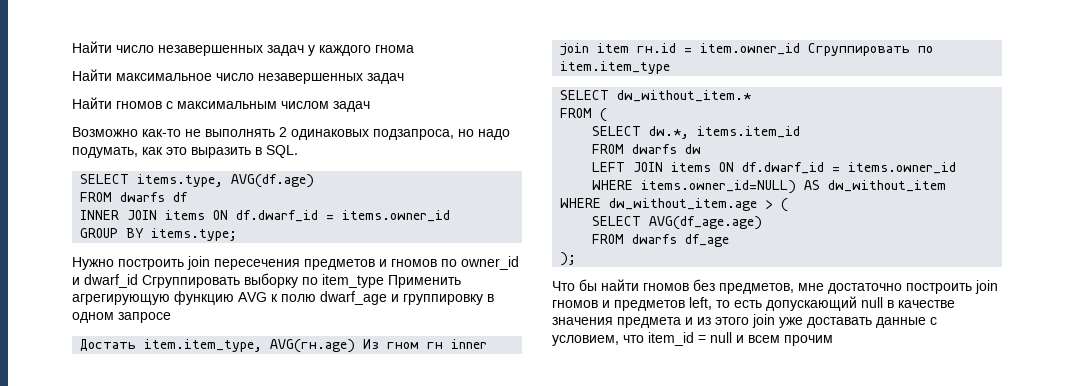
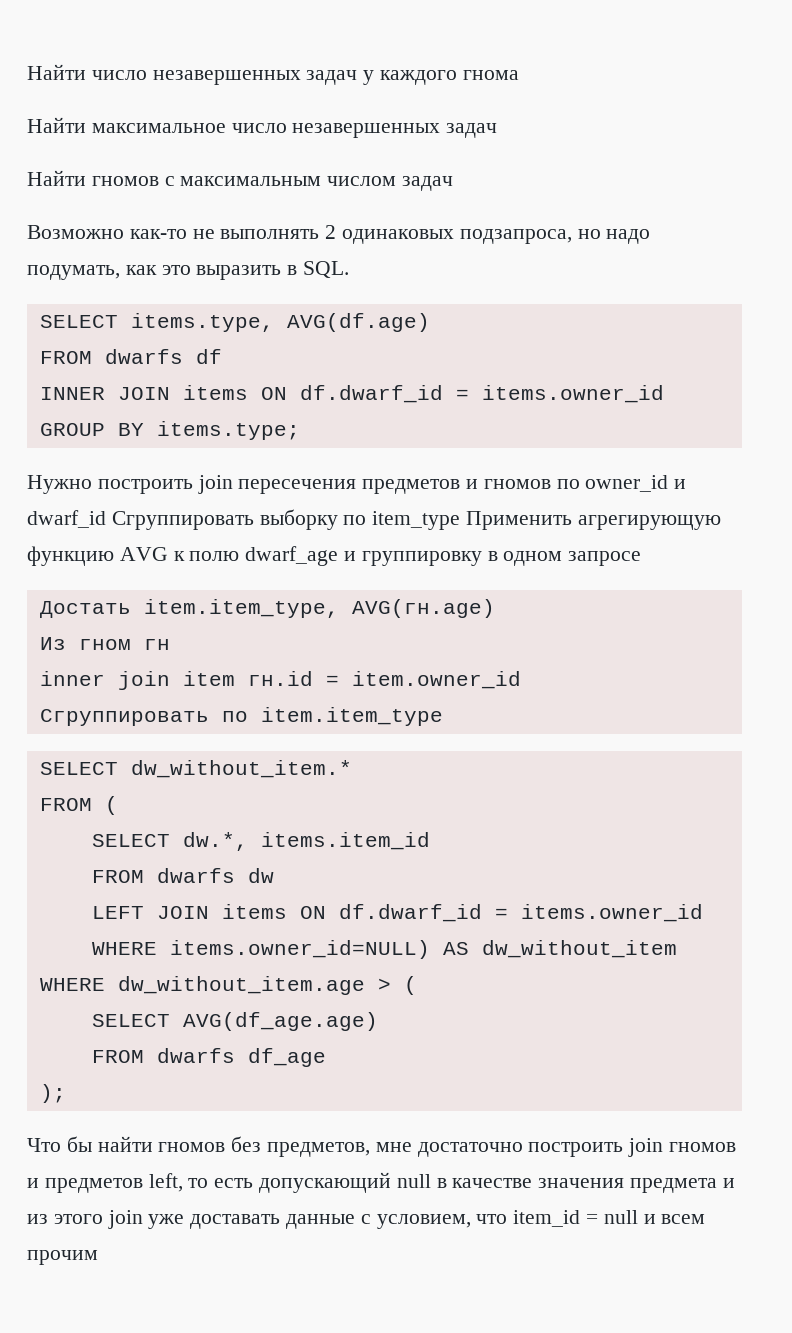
- Достать item.item_type, AVG(гн.age) Из гном гн inner join item гн.id = item.owner_id Сгруппировать по item.item_type
+ Достать item.item_type, AVG(гн.age)
+ Из гном гн
+ inner join item гн.id = item.owner_id
+ Сгруппировать по item.item_type

